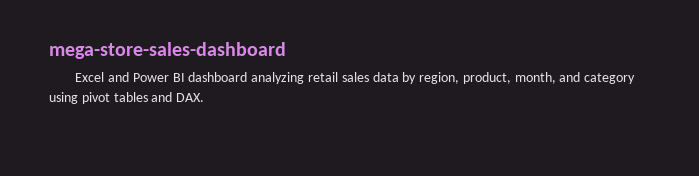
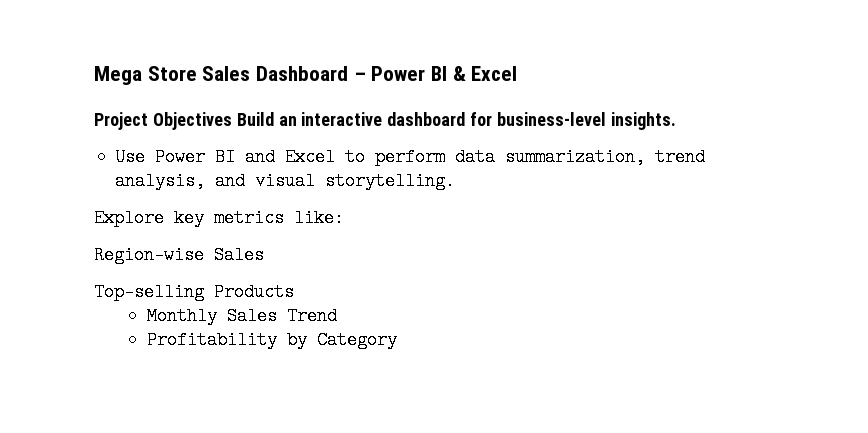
- mega-store-sales-dashboard
- Excel and Power BI dashboard analyzing retail sales data by region, product, month, and category using pivot tables and DAX.
+ Mega Store Sales Dashboard – Power BI & Excel
+ Project Objectives Build an interactive dashboard for business-level insights.
+ Use Power BI and Excel to perform data summarization, trend analysis, and visual storytelling.
+ Explore key metrics like:
+ Region-wise Sales
+ Top-selling Products
+ Monthly Sales Trend
+ Profitability by Category

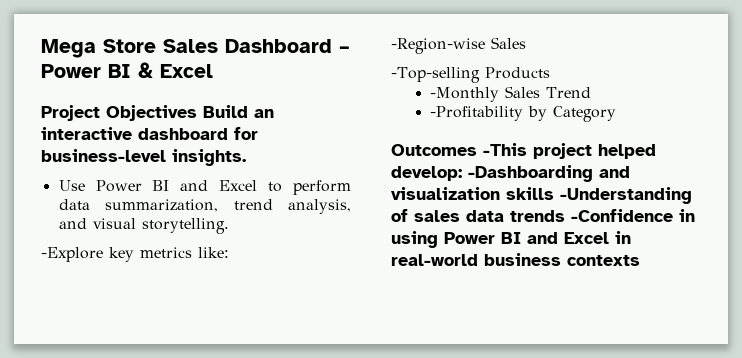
- Explore key metrics like:
+ -Explore key metrics like:
- Region-wise Sales
+ -Region-wise Sales
- Top-selling Products
+ -Top-selling Products
- Monthly Sales Trend
+ -Monthly Sales Trend
- Profitability by Category
+ -Profitability by Category
+ Outcomes -This project helped develop: -Dashboarding and visualization skills -Understanding of sales data trends -Confidence in using Power BI and Excel in real-world business contexts

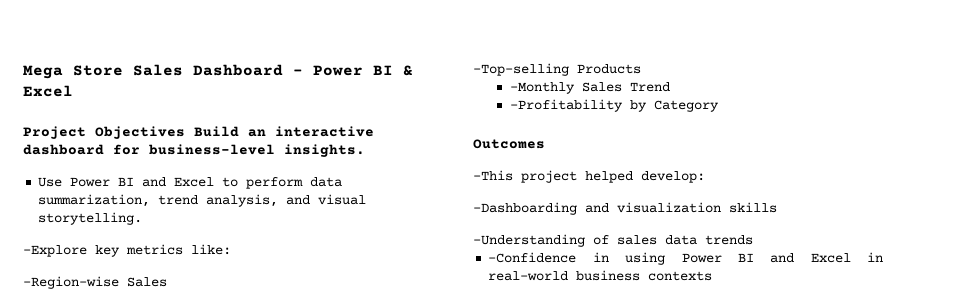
- Outcomes -This project helped develop: -Dashboarding and visualization skills -Understanding of sales data trends -Confidence in using Power BI and Excel in real-world business contexts
+ Outcomes
+ -This project helped develop:
+ -Dashboarding and visualization skills
+ -Understanding of sales data trends
+ -Confidence in using Power BI and Excel in real-world business contexts

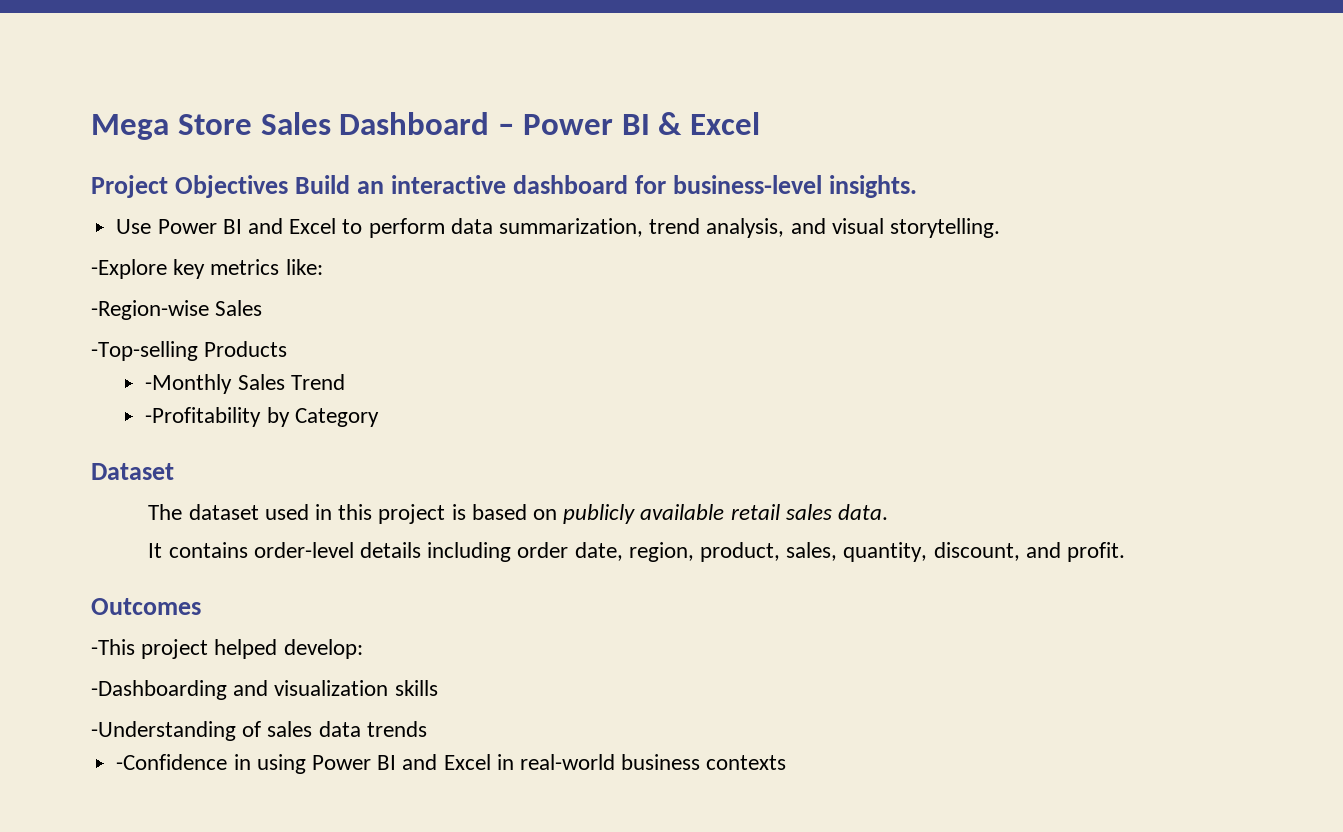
+ Dataset
+ The dataset used in this project is based on publicly available retail sales data.
+ It contains order-level details including order date, region, product, sales, quantity, discount, and profit.

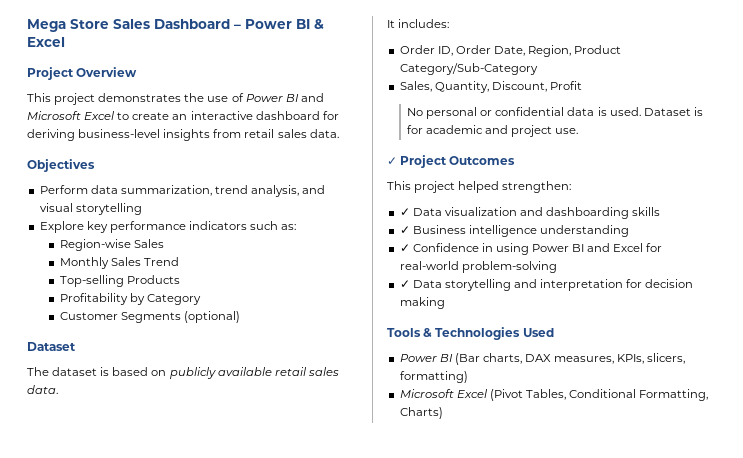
- Project Objectives Build an interactive dashboard for business-level insights.
- Use Power BI and Excel to perform data summarization, trend analysis, and visual storytelling.
- -Explore key metrics like:
- -Region-wise Sales
- -Top-selling Products
- -Monthly Sales Trend
+ Project Overview
+ This project demonstrates the use of Power BI and Microsoft Excel to create an interactive dashboard for deriving business-level insights from retail sales data.
+ Objectives
+ Perform data summarization, trend analysis, and visual storytelling
+ Explore key performance indicators such as:
+ Region-wise Sales
+ Monthly Sales Trend
- -Profitability by Category
+ Top-selling Products
+ Profitability by Category
+ Customer Segments (optional)
- The dataset used in this project is based on publicly available retail sales data.
+ The dataset is based on publicly available retail sales data.
- It contains order-level details including order date, region, product, sales, quantity, discount, and profit.
- Outcomes
+ It includes:
+ Order ID, Order Date, Region, Product Category/Sub-Category
+ Sales, Quantity, Discount, Profit
+ No personal or confidential data is used. Dataset is for academic and project use.
+ ✓ Project Outcomes
- -This project helped develop:
- -Dashboarding and visualization skills
- -Understanding of sales data trends
- -Confidence in using Power BI and Excel in real-world business contexts
+ This project helped strengthen:
+ ✓ Data visualization and dashboarding skills
+ ✓ Business intelligence understanding
+ ✓ Confidence in using Power BI and Excel for real-world problem-solving
+ ✓ Data storytelling and interpretation for decision making
+ Tools & Technologies Used
+ Power BI (Bar charts, DAX measures, KPIs, slicers, formatting)
+ Microsoft Excel (Pivot Tables, Conditional Formatting, Charts)

